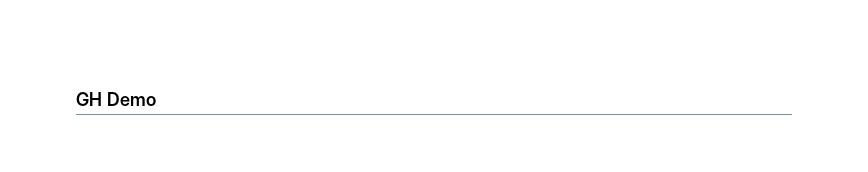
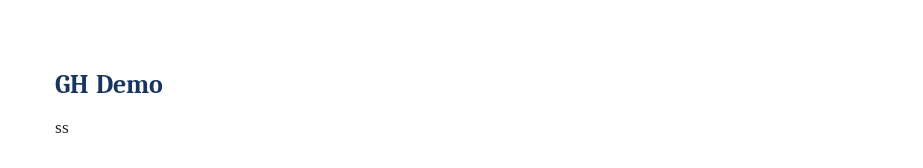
+ ss

